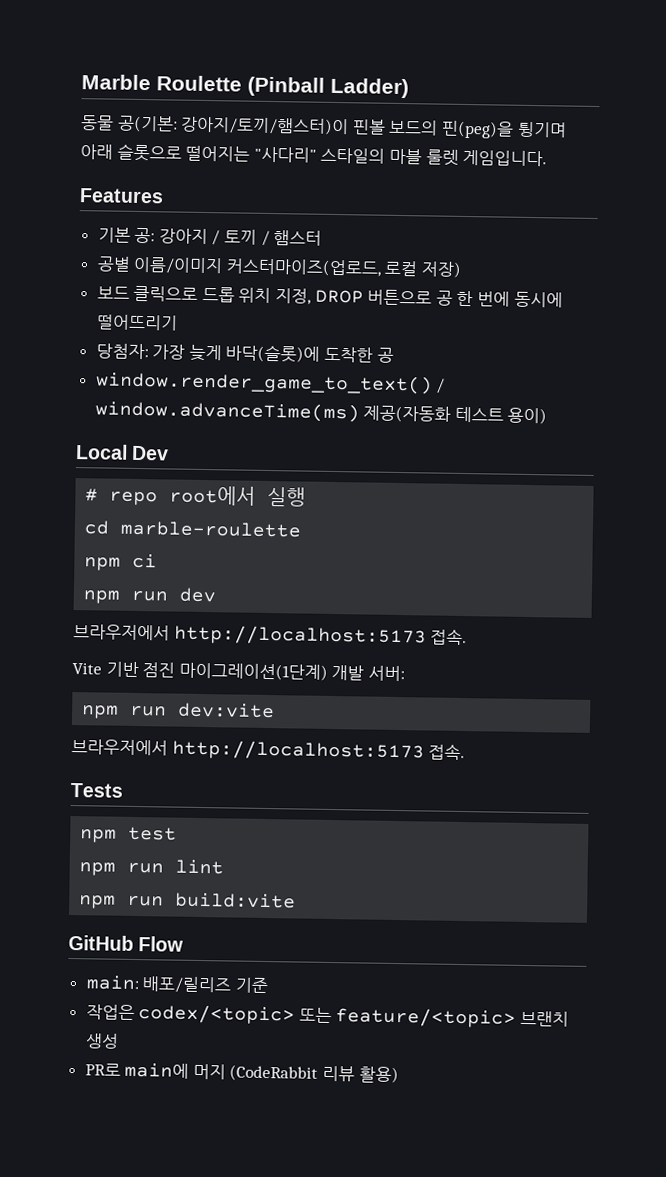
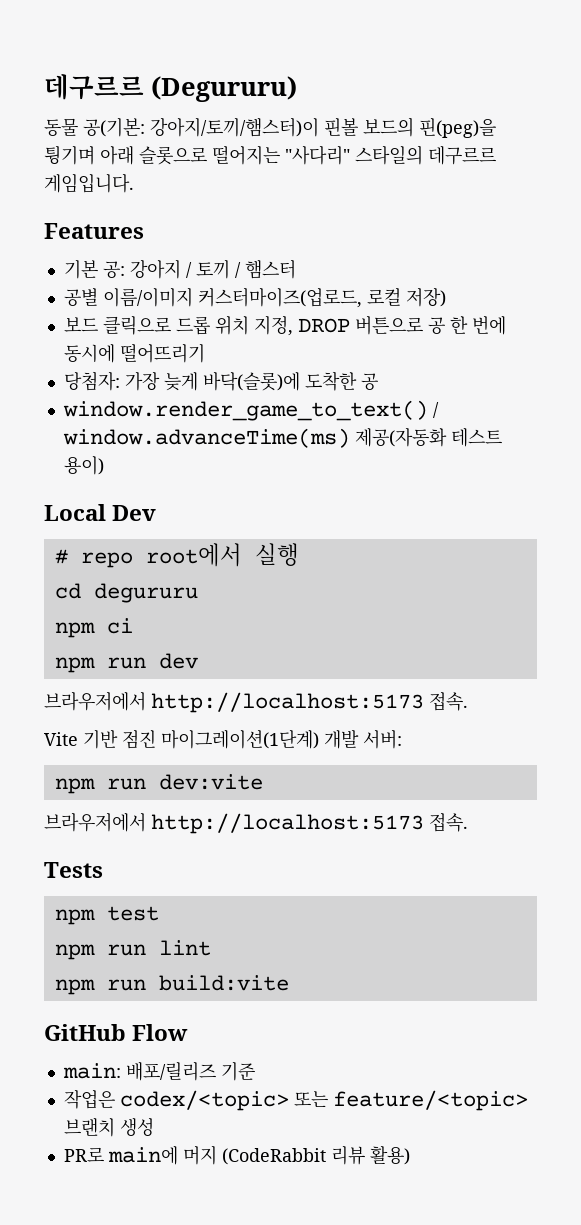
- Marble Roulette (Pinball Ladder)
+ 데구르르 (Degururu)
- 동물 공(기본: 강아지/토끼/햄스터)이 핀볼 보드의 핀(peg)을 튕기며 아래 슬롯으로 떨어지는 "사다리" 스타일의 마블 룰렛 게임입니다.
+ 동물 공(기본: 강아지/토끼/햄스터)이 핀볼 보드의 핀(peg)을 튕기며 아래 슬롯으로 떨어지는 "사다리" 스타일의 데구르르 게임입니다.
- cd marble-roulette
+ cd degururu

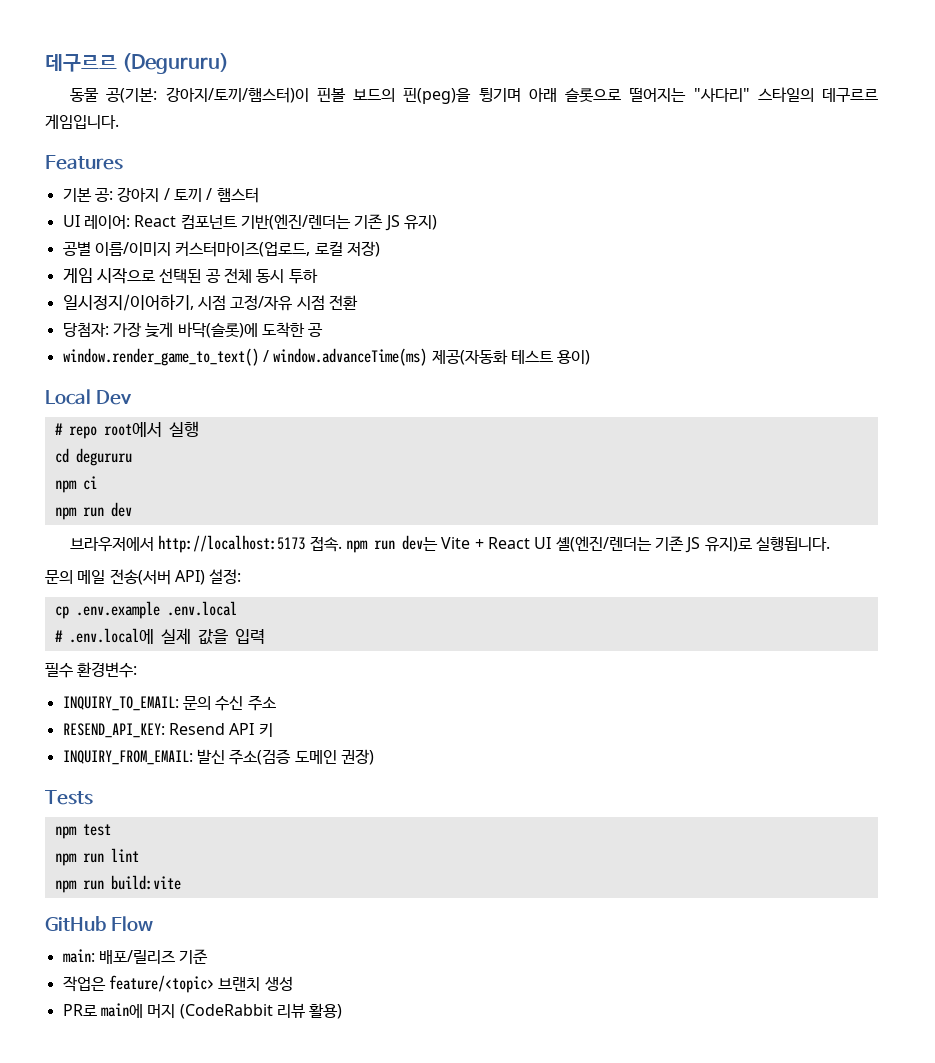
+ UI 레이어: React 컴포넌트 기반(엔진/렌더는 기존 JS 유지)
- 보드 클릭으로 드롭 위치 지정, DROP 버튼으로 공 한 번에 동시에 떨어뜨리기
+ 게임 시작으로 선택된 공 전체 동시 투하
+ 일시정지/이어하기, 시점 고정/자유 시점 전환
  npm run dev
- 브라우저에서 http://localhost:5173 접속.
- Vite 기반 점진 마이그레이션(1단계) 개발 서버:
- npm run dev:vite
- 브라우저에서 http://localhost:5173 접속.
+ 브라우저에서 http://localhost:5173 접속. npm run dev는 Vite + React UI 셸(엔진/렌더는 기존 JS 유지)로 실행됩니다.
+ 문의 메일 전송(서버 API) 설정:
+ cp .env.example .env.local
+ # .env.local에 실제 값을 입력
+ 필수 환경변수:
+ INQUIRY_TO_EMAIL: 문의 수신 주소
+ RESEND_API_KEY: Resend API 키
+ INQUIRY_FROM_EMAIL: 발신 주소(검증 도메인 권장)
- 작업은 codex/<topic> 또는 feature/<topic> 브랜치 생성
+ 작업은 feature/<topic> 브랜치 생성

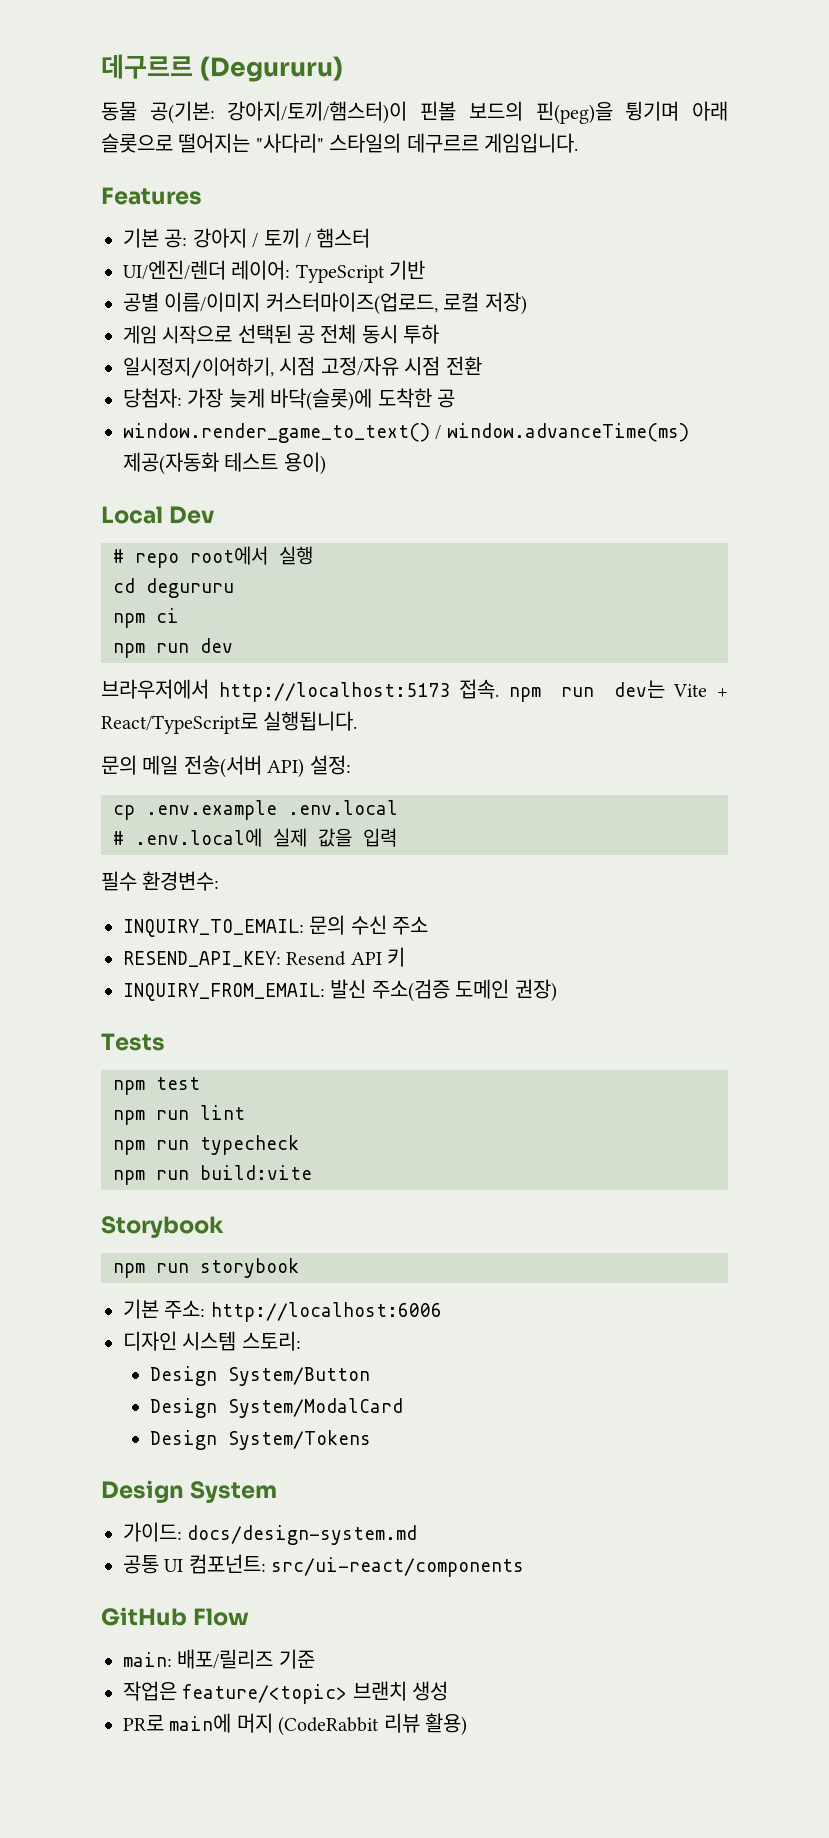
- UI 레이어: React 컴포넌트 기반(엔진/렌더는 기존 JS 유지)
+ UI/엔진/렌더 레이어: TypeScript 기반
- 브라우저에서 http://localhost:5173 접속. npm run dev는 Vite + React UI 셸(엔진/렌더는 기존 JS 유지)로 실행됩니다.
+ 브라우저에서 http://localhost:5173 접속. npm run dev는 Vite + React/TypeScript로 실행됩니다.
+ npm run typecheck
+ Storybook
+ npm run storybook
+ 기본 주소: http://localhost:6006
+ 디자인 시스템 스토리:
+ Design System/Button
+ Design System/ModalCard
+ Design System/Tokens
+ Design System
+ 가이드: docs/design-system.md
+ 공통 UI 컴포넌트: src/ui-react/components

